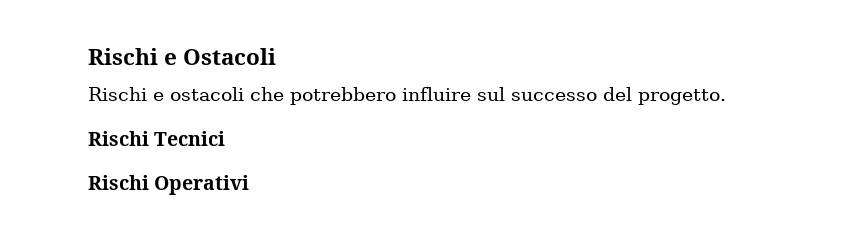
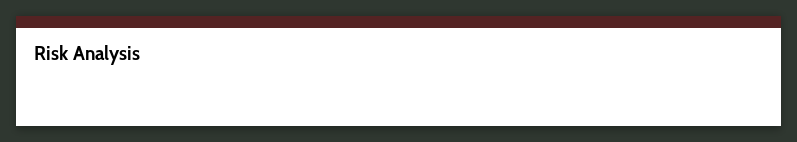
- Rischi e Ostacoli
- Rischi e ostacoli che potrebbero influire sul successo del progetto.
- Rischi Tecnici
- Rischi Operativi
+ Risk Analysis

